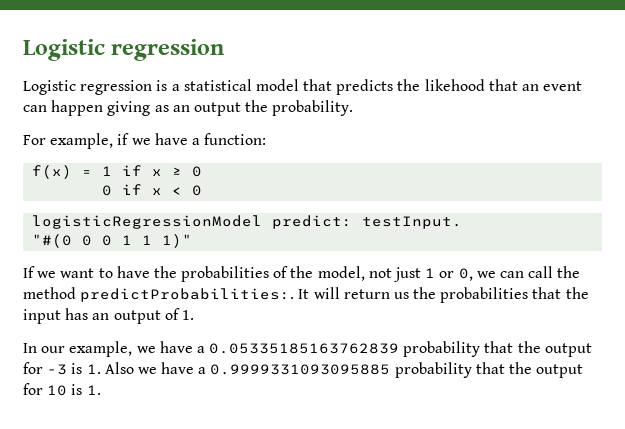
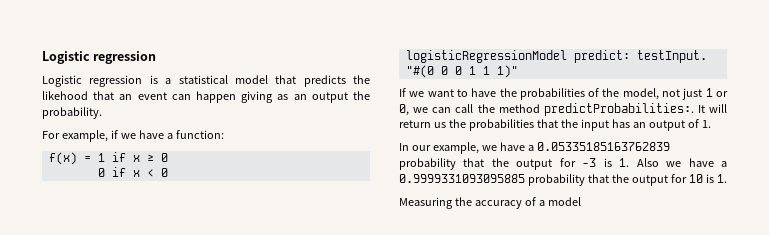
+ Measuring the accuracy of a model

